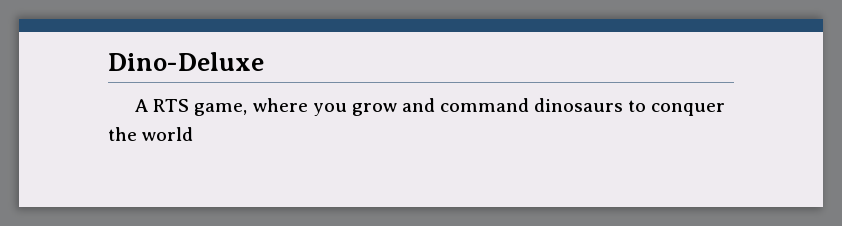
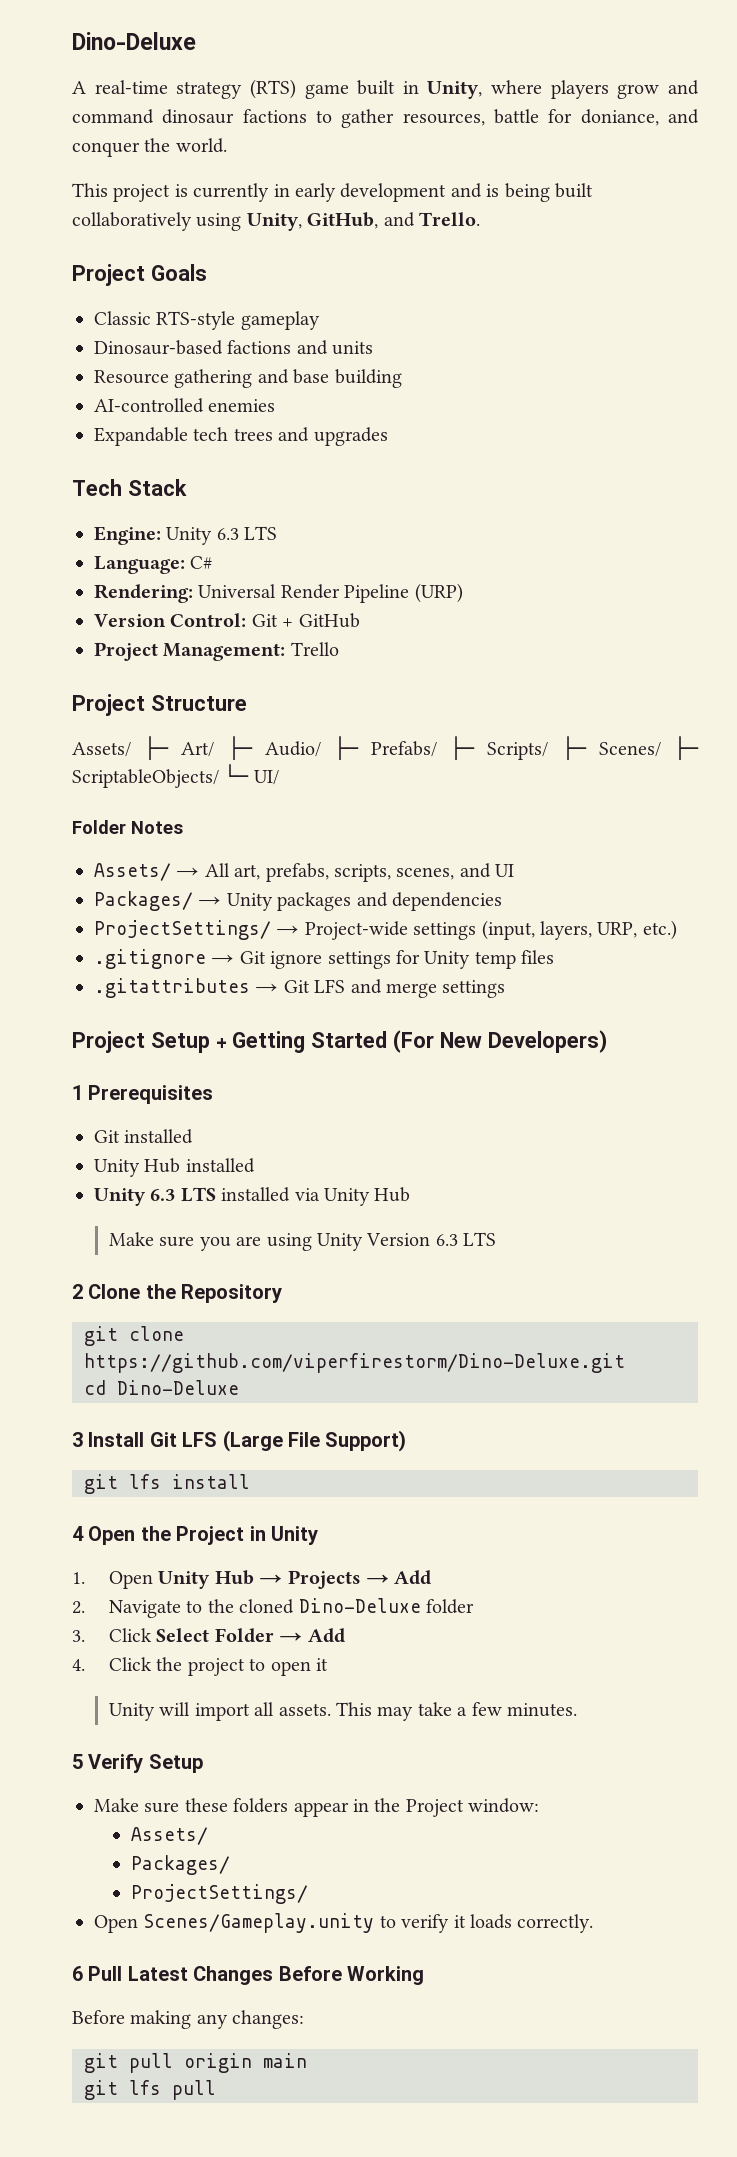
- A RTS game, where you grow and command dinosaurs to conquer the world
+ A real-time strategy (RTS) game built in Unity, where players grow and command dinosaur factions to gather resources, battle for doniance, and conquer the world.
+ This project is currently in early development and is being built collaboratively using Unity, GitHub, and Trello.
+ Project Goals
+ Classic RTS-style gameplay
+ Dinosaur-based factions and units
+ Resource gathering and base building
+ AI-controlled enemies
+ Expandable tech trees and upgrades
+ Tech Stack
+ Engine: Unity 6.3 LTS
+ Language: C#
+ Rendering: Universal Render Pipeline (URP)
+ Version Control: Git + GitHub
+ Project Management: Trello
+ Project Structure
+ Assets/ ├─ Art/ ├─ Audio/ ├─ Prefabs/ ├─ Scripts/ ├─ Scenes/ ├─ ScriptableObjects/ └─ UI/
+ Folder Notes
+ Assets/ → All art, prefabs, scripts, scenes, and UI
+ Packages/ → Unity packages and dependencies
+ ProjectSettings/ → Project-wide settings (input, layers, URP, etc.)
+ .gitignore → Git ignore settings for Unity temp files
+ .gitattributes → Git LFS and merge settings
+ Project Setup + Getting Started (For New Developers)
+ 1 Prerequisites
+ Git installed
+ Unity Hub installed
+ Unity 6.3 LTS installed via Unity Hub
+ Make sure you are using Unity Version 6.3 LTS
+ 2 Clone the Repository
+ git clone https://github.com/viperfirestorm/Dino-Deluxe.git
+ cd Dino-Deluxe
+ 3 Install Git LFS (Large File Support)
+ git lfs install
+ 4 Open the Project in Unity
+ 1. Open Unity Hub → Projects → Add
+ 2. Navigate to the cloned Dino-Deluxe folder
+ 3. Click Select Folder → Add
+ 4. Click the project to open it
+ Unity will import all assets. This may take a few minutes.
+ 5 Verify Setup
+ Make sure these folders appear in the Project window:
+ Assets/
+ Packages/
+ ProjectSettings/
+ Open Scenes/Gameplay.unity to verify it loads correctly.
+ 6 Pull Latest Changes Before Working
+ Before making any changes:
+ git pull origin main
+ git lfs pull

